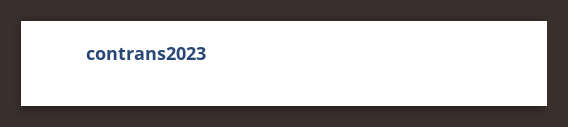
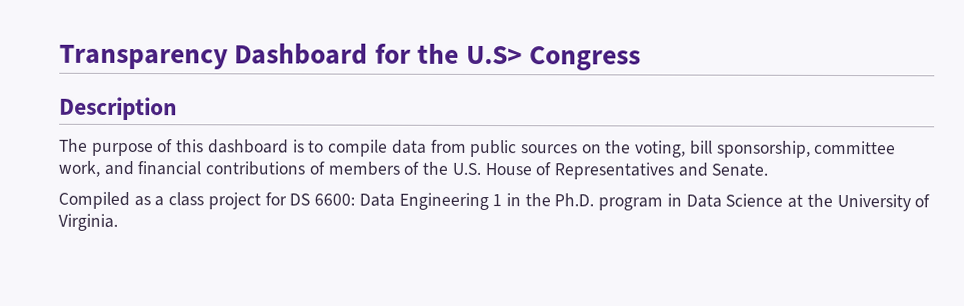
- contrans2023
+ Transparency Dashboard for the U.S> Congress
+ Description
+ The purpose of this dashboard is to compile data from public sources on the voting, bill sponsorship, committee work, and financial contributions of members of the U.S. House of Representatives and Senate.
+ Compiled as a class project for DS 6600: Data Engineering 1 in the Ph.D. program in Data Science at the University of Virginia.

